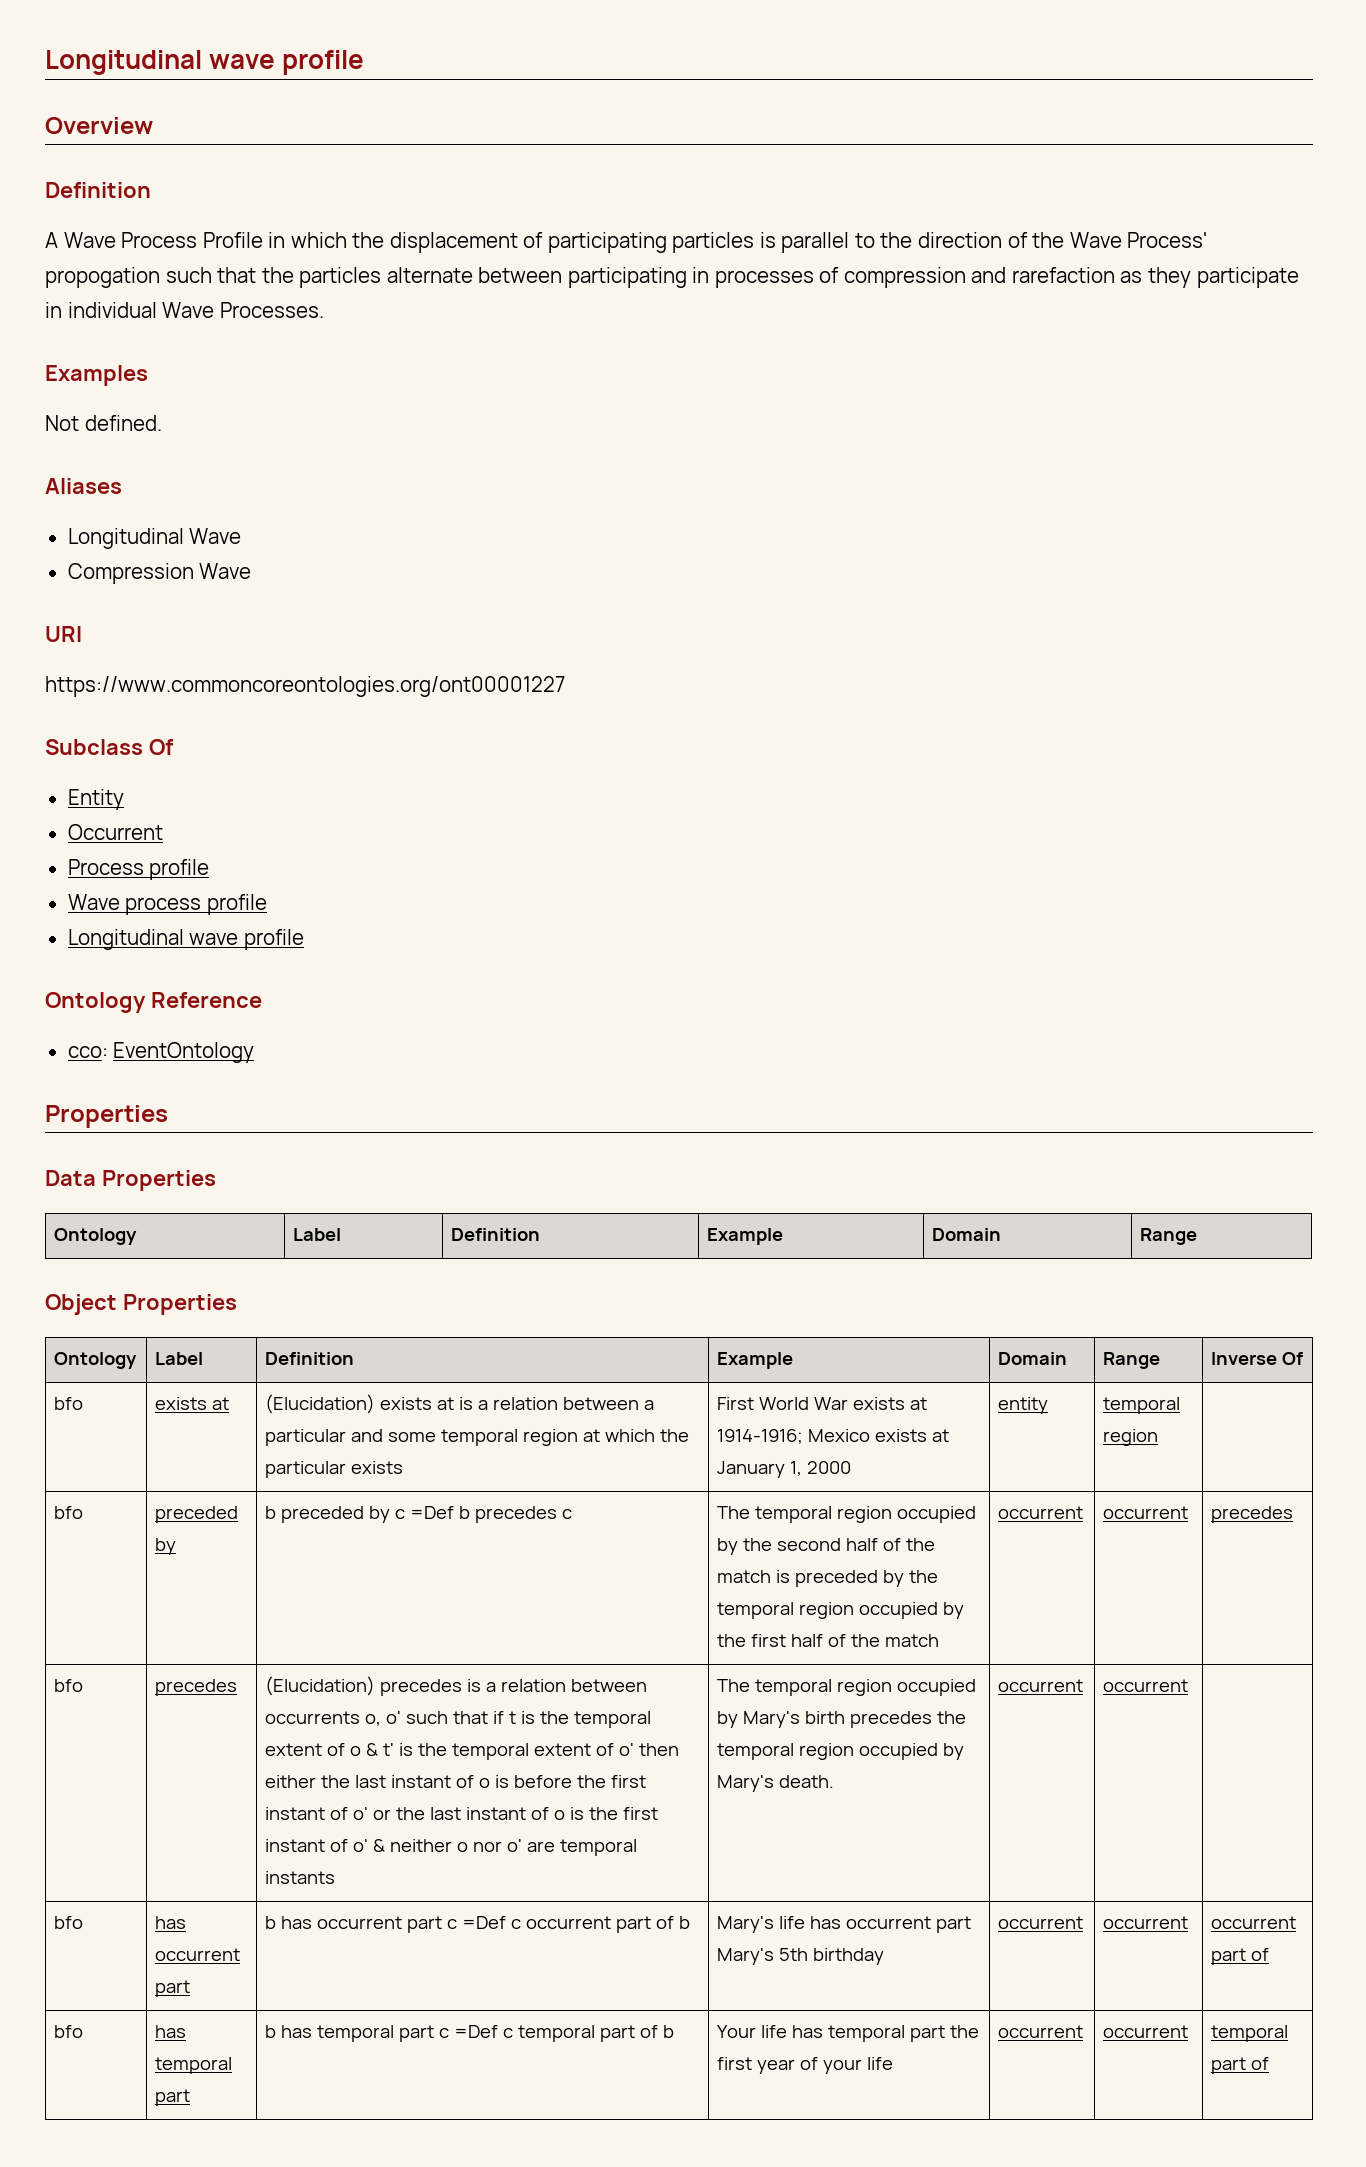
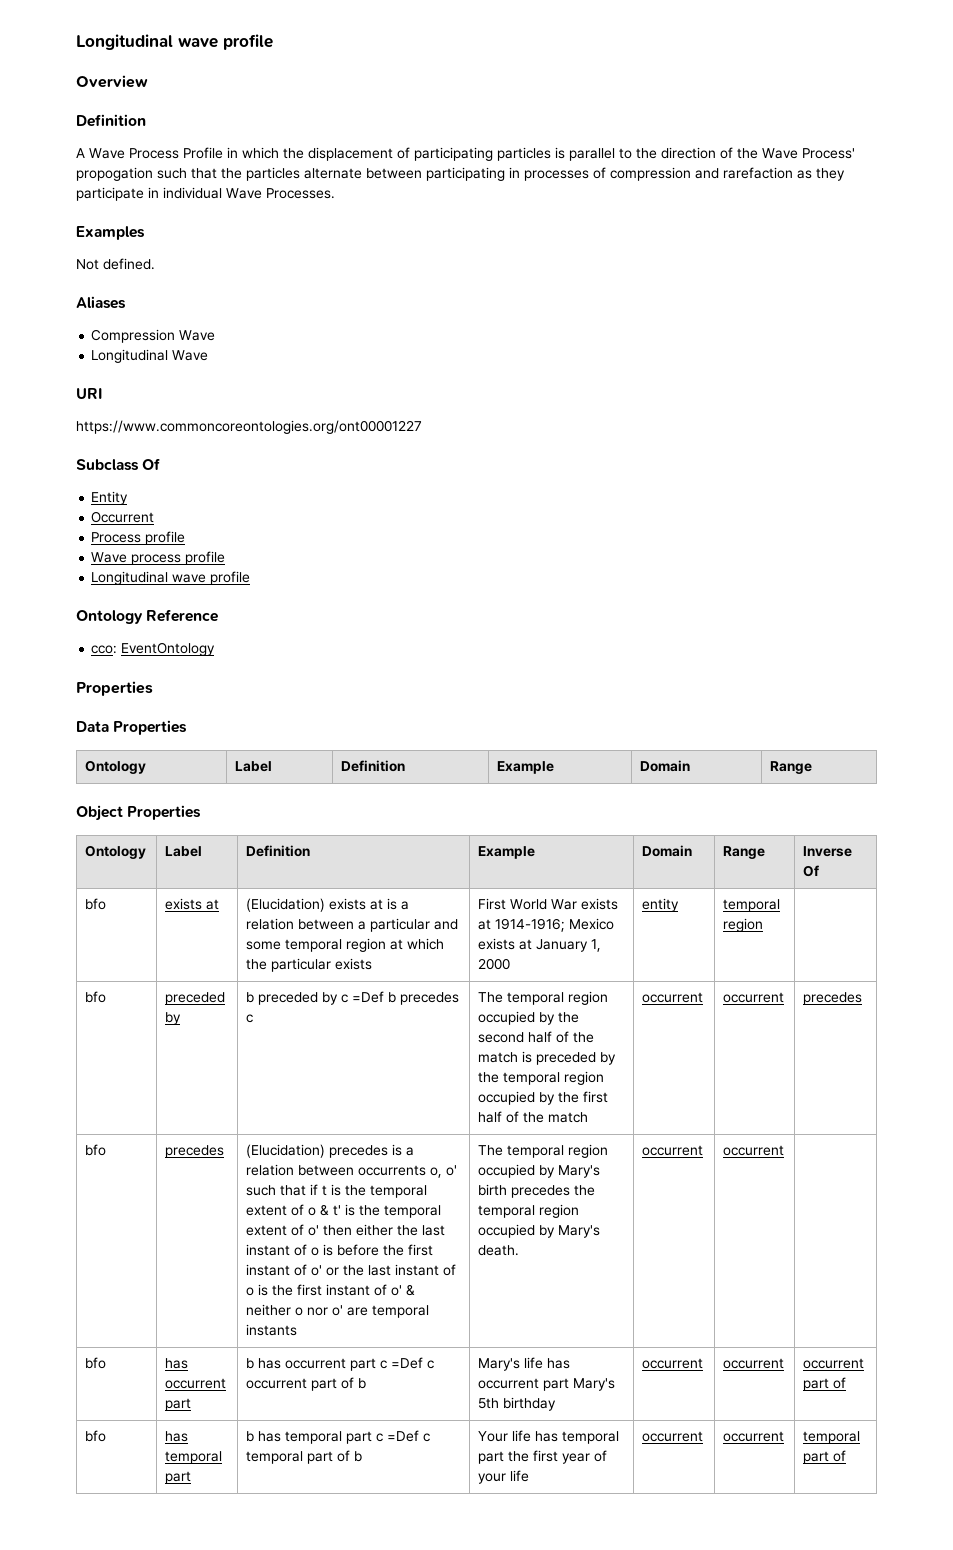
+ Compression Wave
  Longitudinal Wave
- Compression Wave

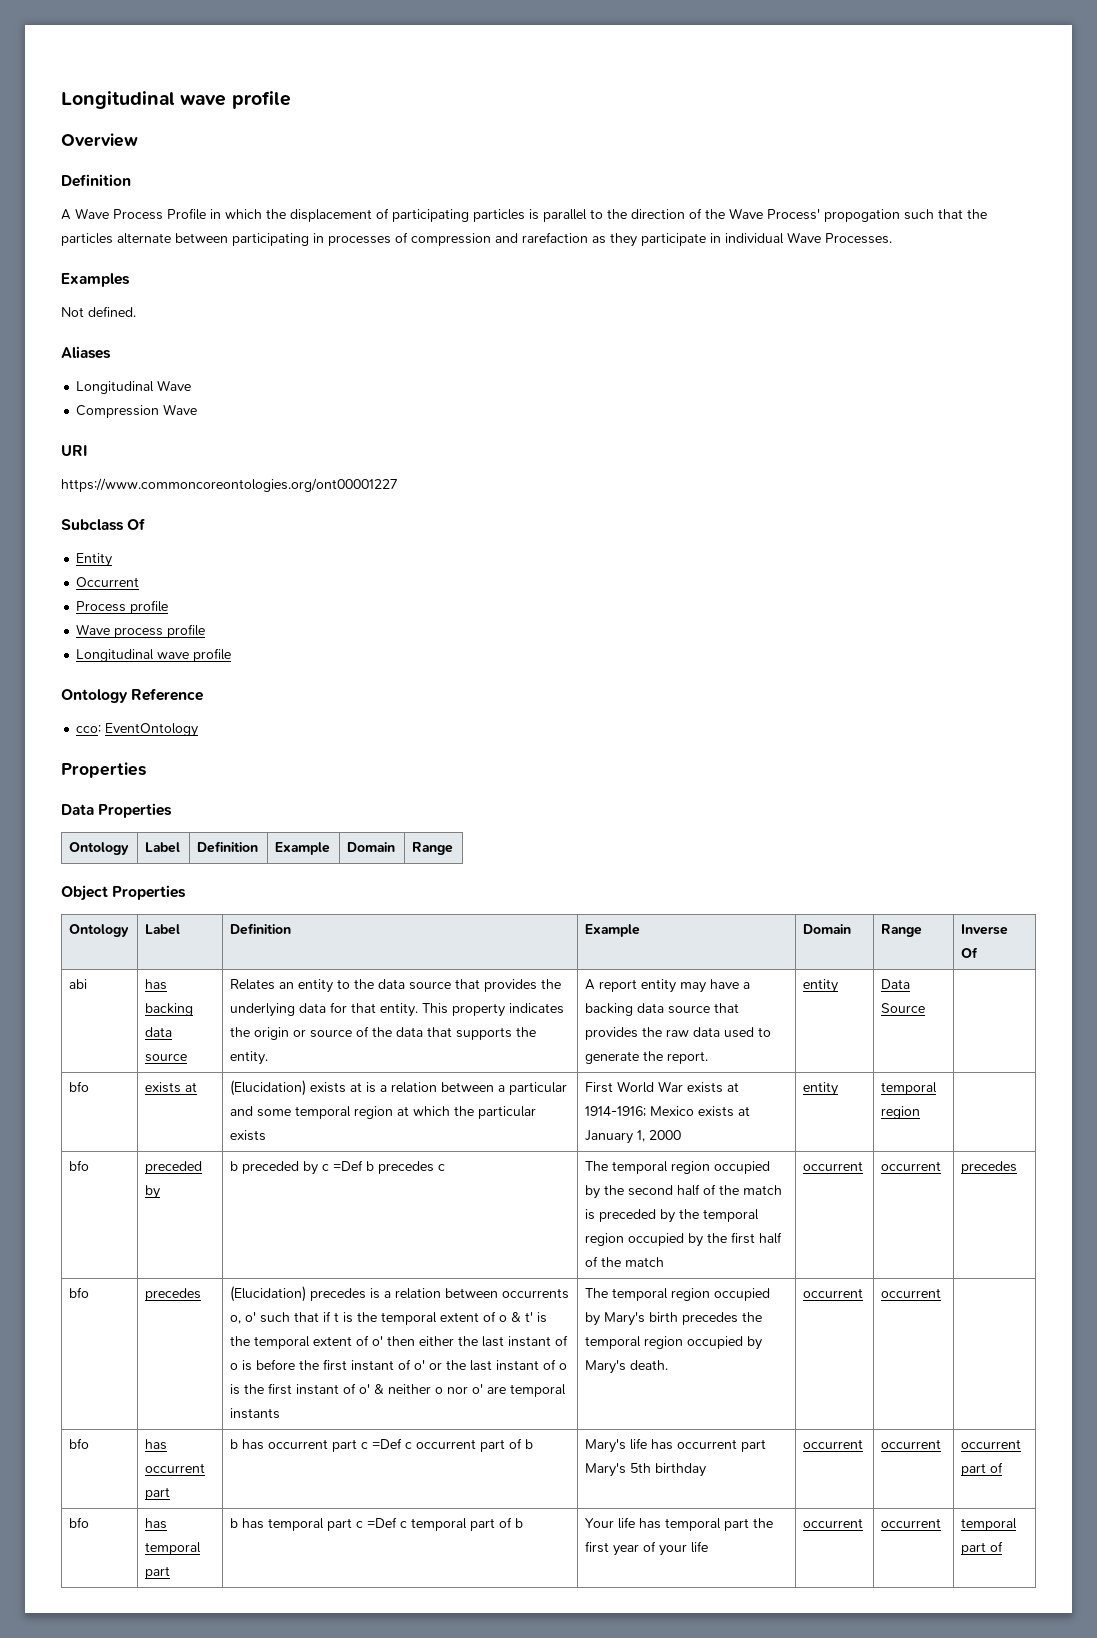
+ Longitudinal Wave
  Compression Wave
- Longitudinal Wave
+ abi | has backing data source | Relates an entity to the data source that provides the underlying data for that entity. This property indicates the origin or source of the data that supports the entity. | A report entity may have a backing data source that provides the raw data used to generate the report. | entity | Data Source

